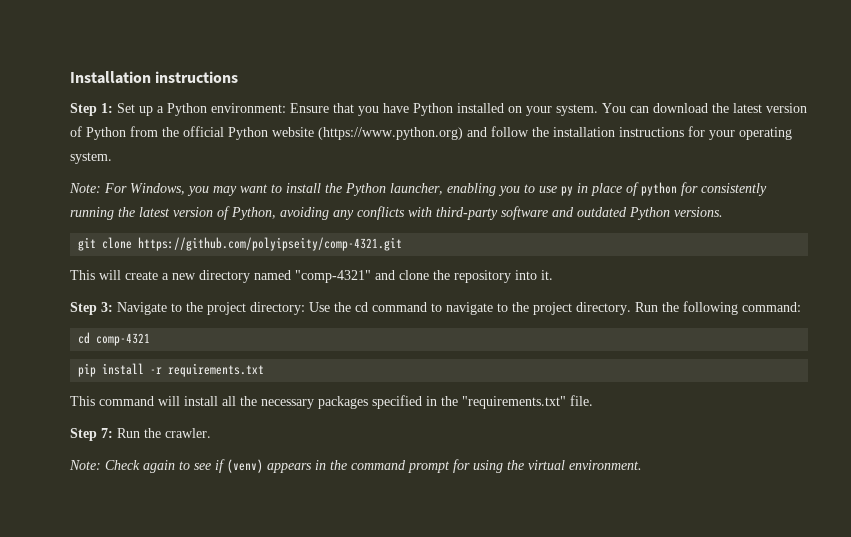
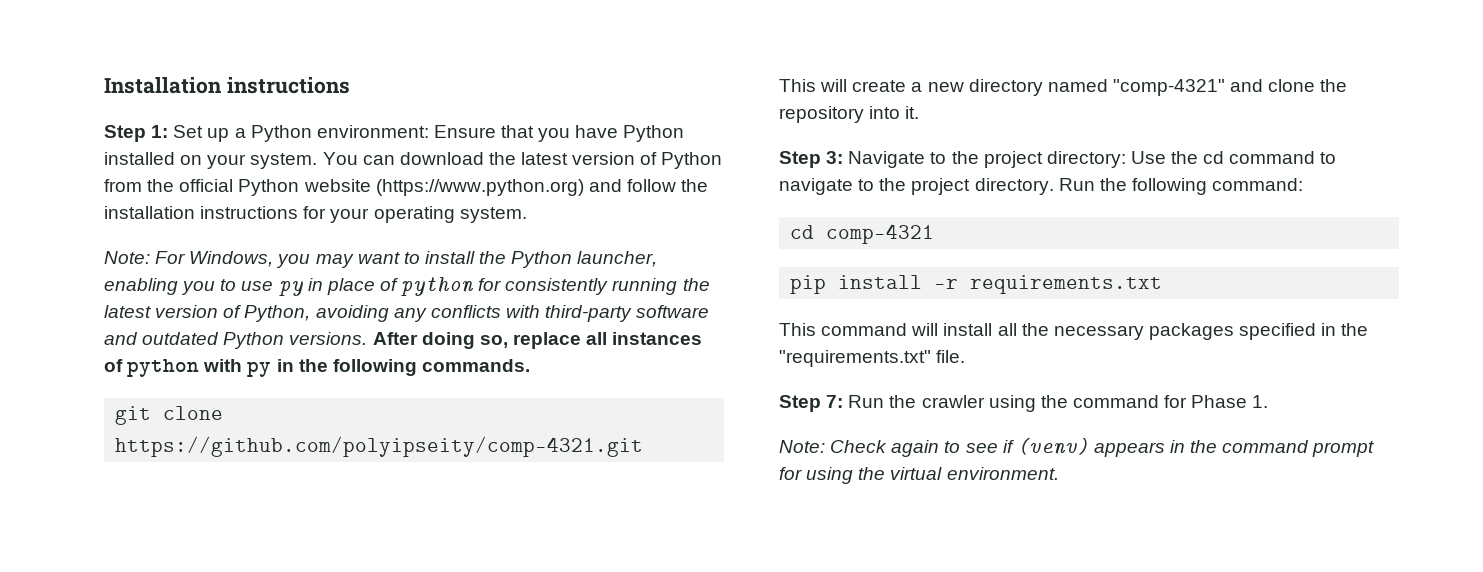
+ After doing so, replace all instances of python with py in the following commands.
- Step 7: Run the crawler.
+ Step 7: Run the crawler using the command for Phase 1.

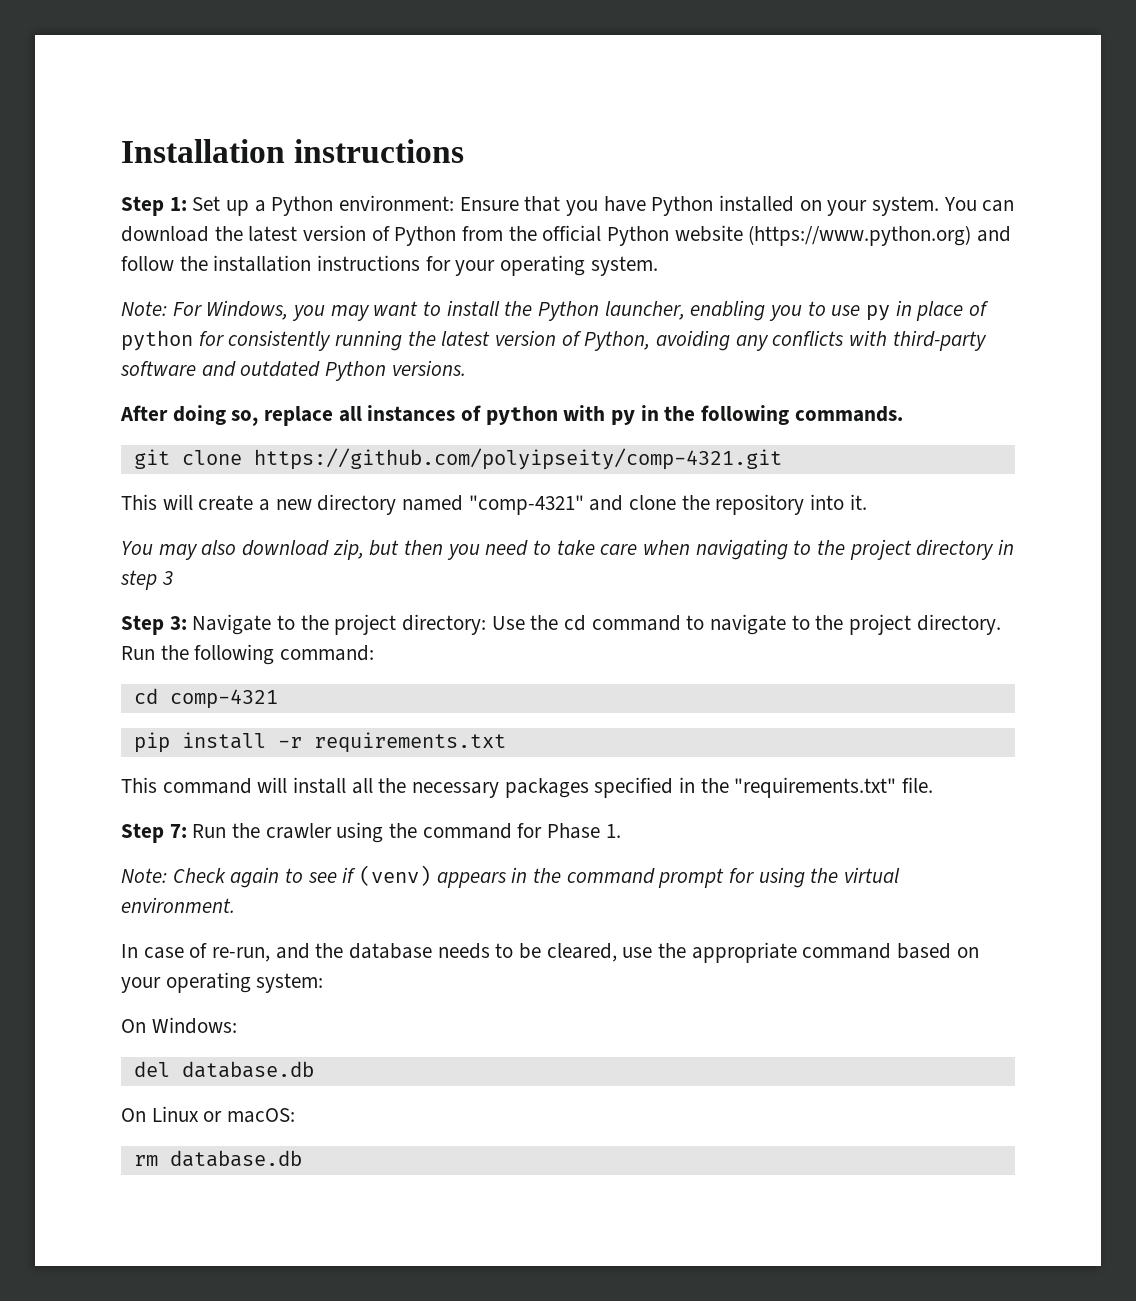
- Note: For Windows, you may want to install the Python launcher, enabling you to use py in place of python for consistently running the latest version of Python, avoiding any conflicts with third-party software and outdated Python versions. After doing so, replace all instances of python with py in the following commands.
+ Note: For Windows, you may want to install the Python launcher, enabling you to use py in place of python for consistently running the latest version of Python, avoiding any conflicts with third-party software and outdated Python versions.
+ After doing so, replace all instances of python with py in the following commands.
+ You may also download zip, but then you need to take care when navigating to the project directory in step 3
+ In case of re-run, and the database needs to be cleared, use the appropriate command based on your operating system:
+ On Windows:
+ del database.db
+ On Linux or macOS:
+ rm database.db

